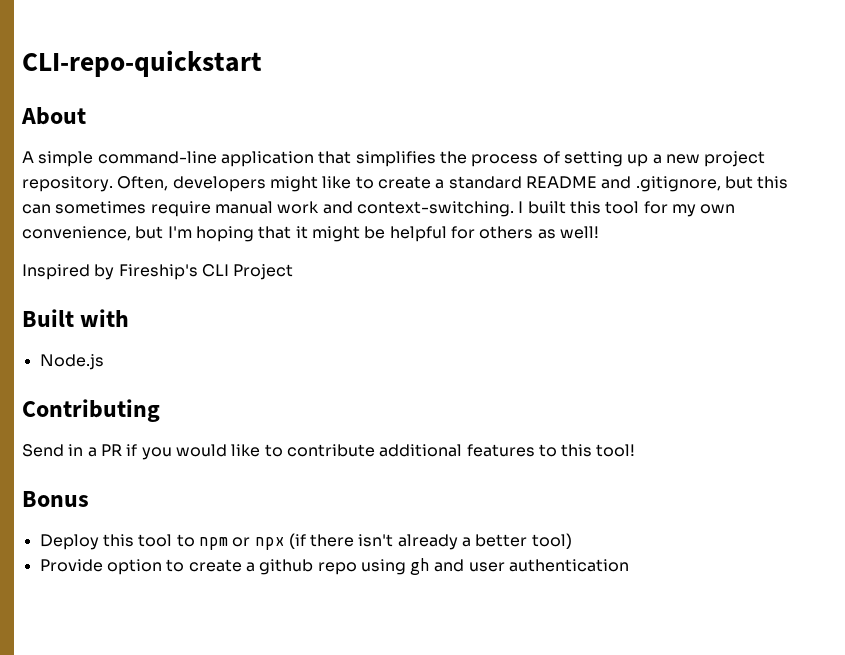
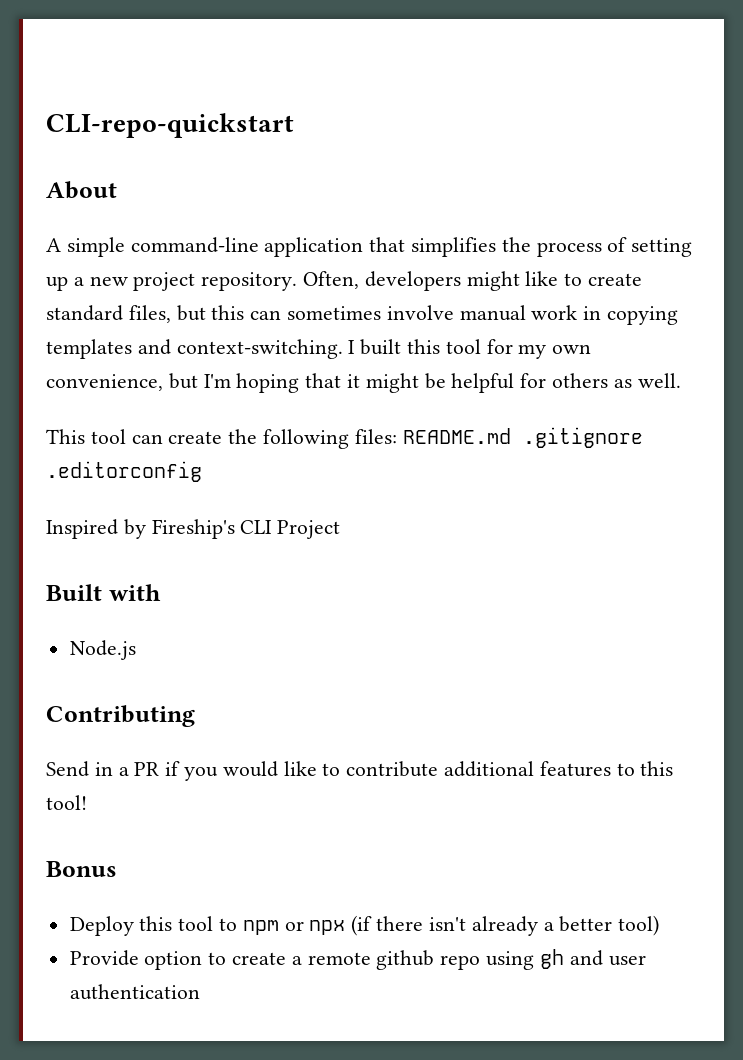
- Often, developers might like to create a standard README and .gitignore, but this can sometimes require manual work and context-switching.
+ Often, developers might like to create standard files, but this can sometimes involve manual work in copying templates and context-switching.
- I built this tool for my own convenience, but I'm hoping that it might be helpful for others as well!
+ I built this tool for my own convenience, but I'm hoping that it might be helpful for others as well.
+ This tool can create the following files: README.md .gitignore .editorconfig
- Provide option to create a github repo using gh and user authentication
+ Provide option to create a remote github repo using gh and user authentication

